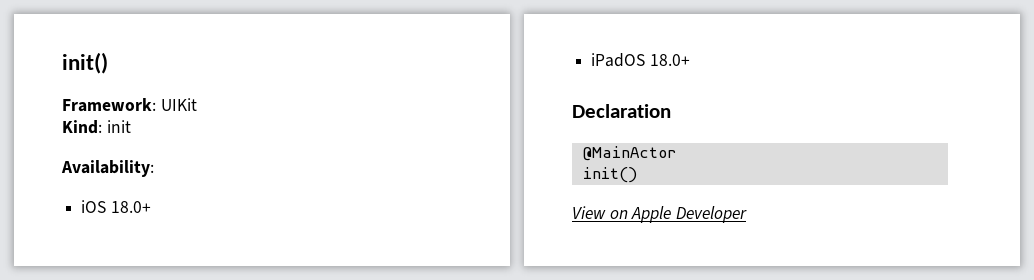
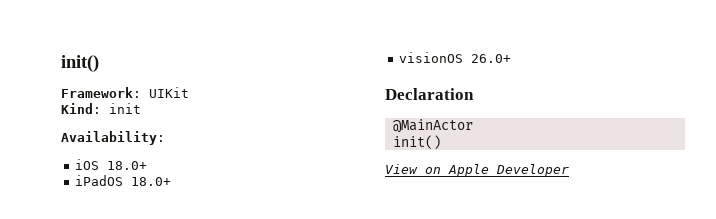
+ visionOS 26.0+

